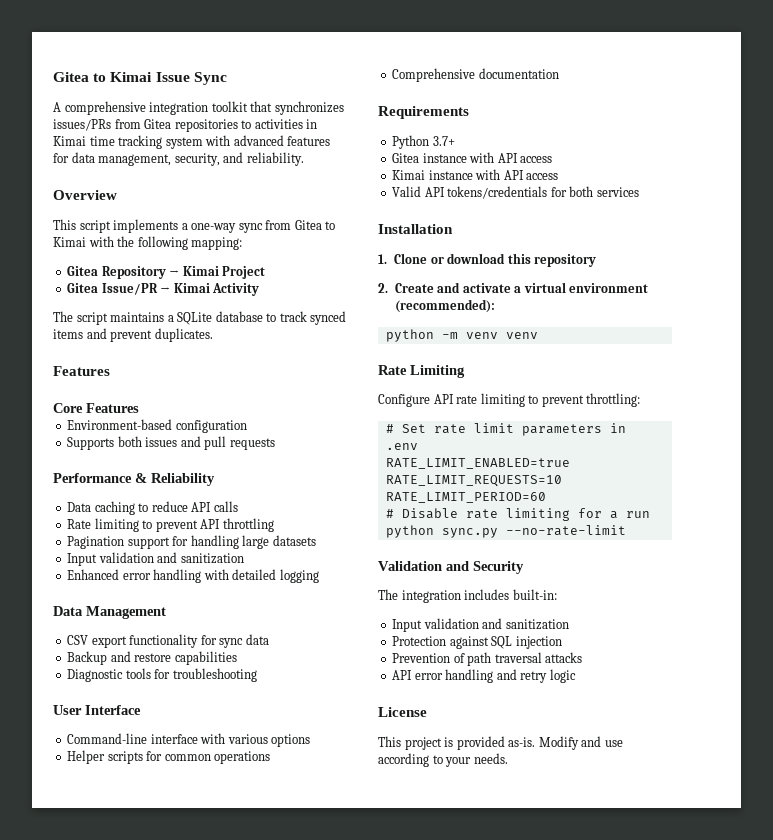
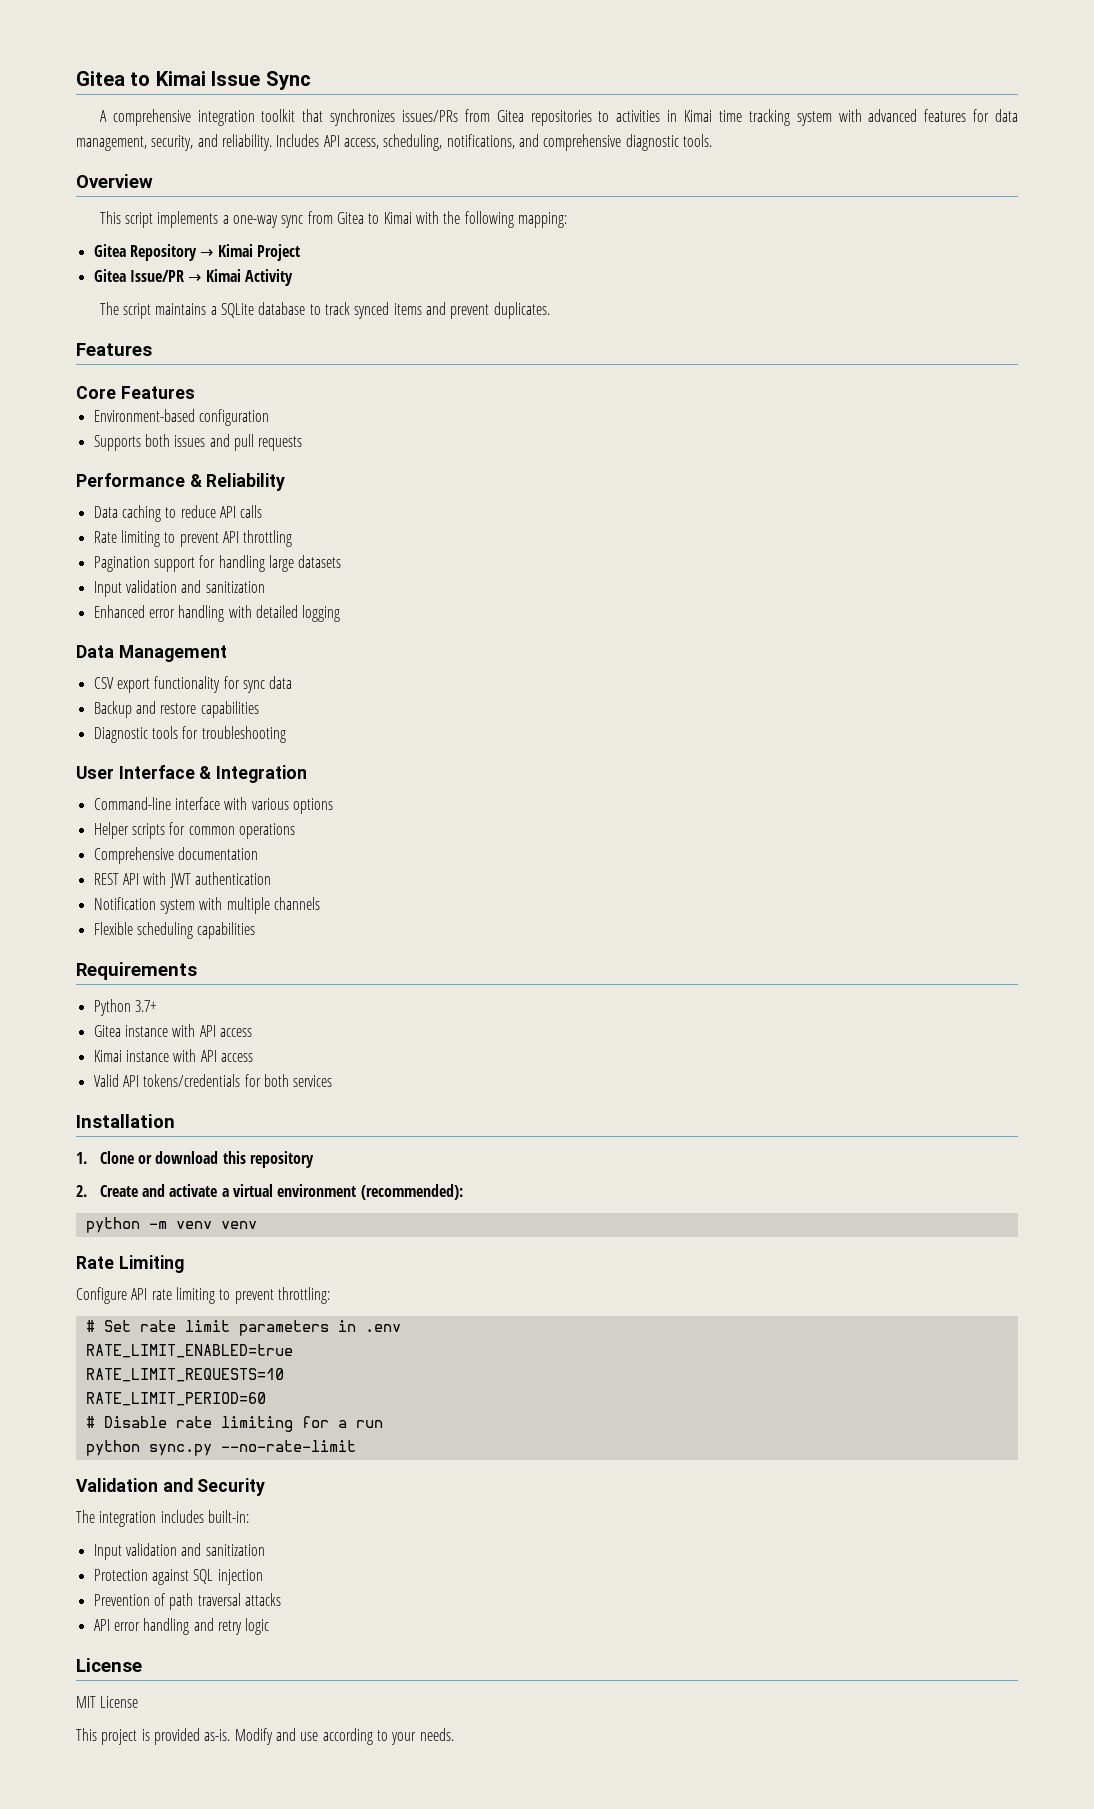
+ Includes API access, scheduling, notifications, and comprehensive diagnostic tools.
- User Interface
+ User Interface & Integration
+ REST API with JWT authentication
+ Notification system with multiple channels
+ Flexible scheduling capabilities
+ MIT License

